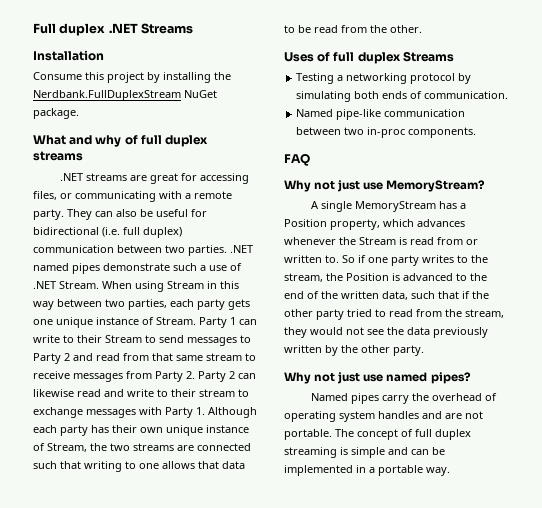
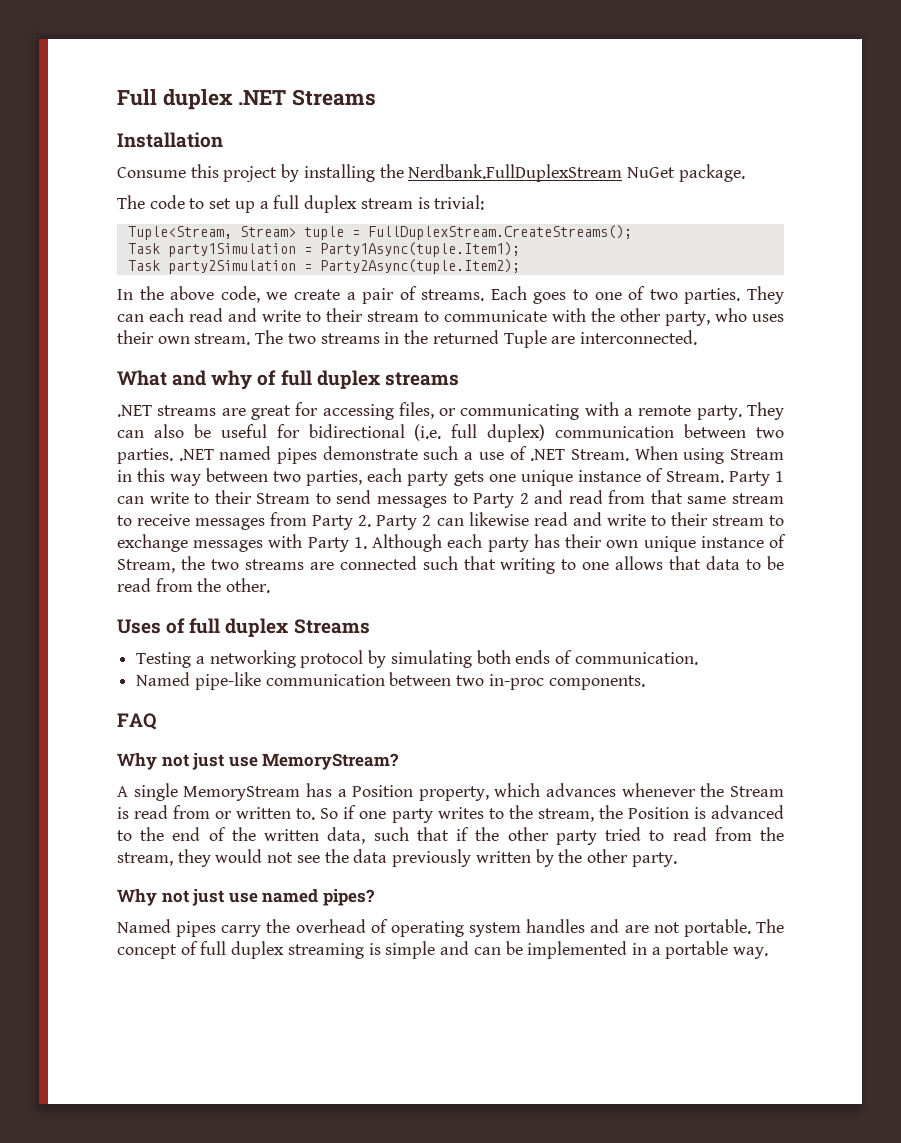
+ The code to set up a full duplex stream is trivial:
+ Tuple<Stream, Stream> tuple = FullDuplexStream.CreateStreams();
+ Task party1Simulation = Party1Async(tuple.Item1);
+ Task party2Simulation = Party2Async(tuple.Item2);
+ In the above code, we create a pair of streams. Each goes to one of two parties. They can each read and write to their stream to communicate with the other party, who uses their own stream. The two streams in the returned Tuple are interconnected.

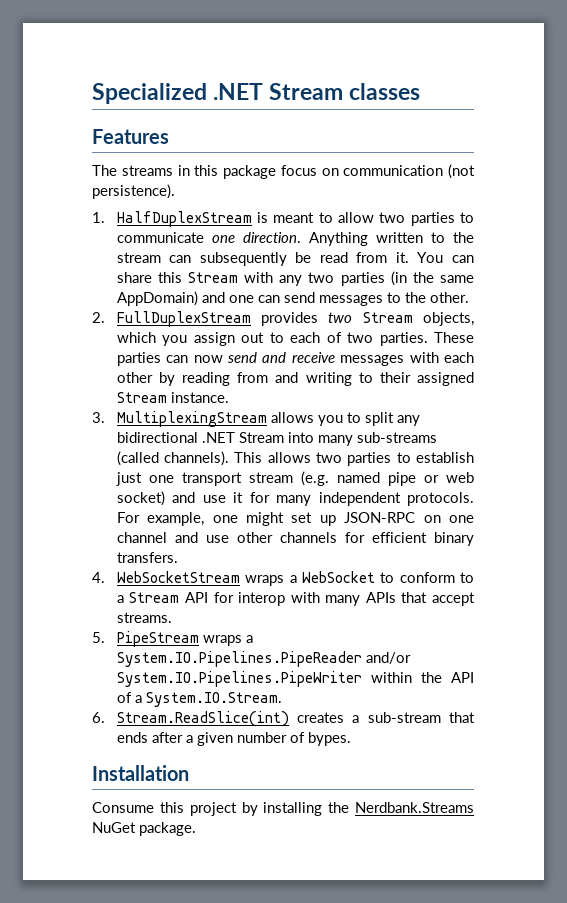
- Full duplex .NET Streams
+ Specialized .NET Stream classes
+ Features
+ The streams in this package focus on communication (not persistence).
+ 1. HalfDuplexStream is meant to allow two parties to communicate one direction. Anything written to the stream can subsequently be read from it. You can share this Stream with any two parties (in the same AppDomain) and one can send messages to the other.
+ 2. FullDuplexStream provides two Stream objects, which you assign out to each of two parties. These parties can now send and receive messages with each other by reading from and writing to their assigned Stream instance.
+ 3. MultiplexingStream allows you to split any bidirectional .NET Stream into many sub-streams (called channels). This allows two parties to establish just one transport stream (e.g. named pipe or web socket) and use it for many independent protocols. For example, one might set up JSON-RPC on one channel and use other channels for efficient binary transfers.
+ 4. WebSocketStream wraps a WebSocket to conform to a Stream API for interop with many APIs that accept streams.
+ 5. PipeStream wraps a System.IO.Pipelines.PipeReader and/or System.IO.Pipelines.PipeWriter within the API of a System.IO.Stream.
+ 6. Stream.ReadSlice(int) creates a sub-stream that ends after a given number of bypes.
- Consume this project by installing the Nerdbank.FullDuplexStream NuGet package.
+ Consume this project by installing the Nerdbank.Streams NuGet package.
- The code to set up a full duplex stream is trivial:
- Tuple<Stream, Stream> tuple = FullDuplexStream.CreateStreams();
- Task party1Simulation = Party1Async(tuple.Item1);
- Task party2Simulation = Party2Async(tuple.Item2);
- In the above code, we create a pair of streams. Each goes to one of two parties. They can each read and write to their stream to communicate with the other party, who uses their own stream. The two streams in the returned Tuple are interconnected.
- What and why of full duplex streams
- .NET streams are great for accessing files, or communicating with a remote party. They can also be useful for bidirectional (i.e. full duplex) communication between two parties. .NET named pipes demonstrate such a use of .NET Stream. When using Stream in this way between two parties, each party gets one unique instance of Stream. Party 1 can write to their Stream to send messages to Party 2 and read from that same stream to receive messages from Party 2. Party 2 can likewise read and write to their stream to exchange messages with Party 1. Although each party has their own unique instance of Stream, the two streams are connected such that writing to one allows that data to be read from the other.
- Uses of full duplex Streams
- Testing a networking protocol by simulating both ends of communication.
- Named pipe-like communication between two in-proc components.
- FAQ
- Why not just use MemoryStream?
- A single MemoryStream has a Position property, which advances whenever the Stream is read from or written to. So if one party writes to the stream, the Position is advanced to the end of the written data, such that if the other party tried to read from the stream, they would not see the data previously written by the other party.
- Why not just use named pipes?
- Named pipes carry the overhead of operating system handles and are not portable. The concept of full duplex streaming is simple and can be implemented in a portable way.

